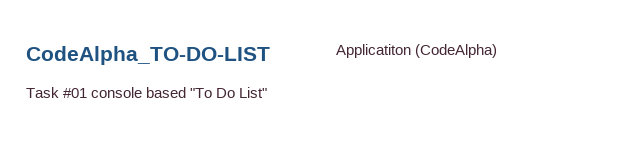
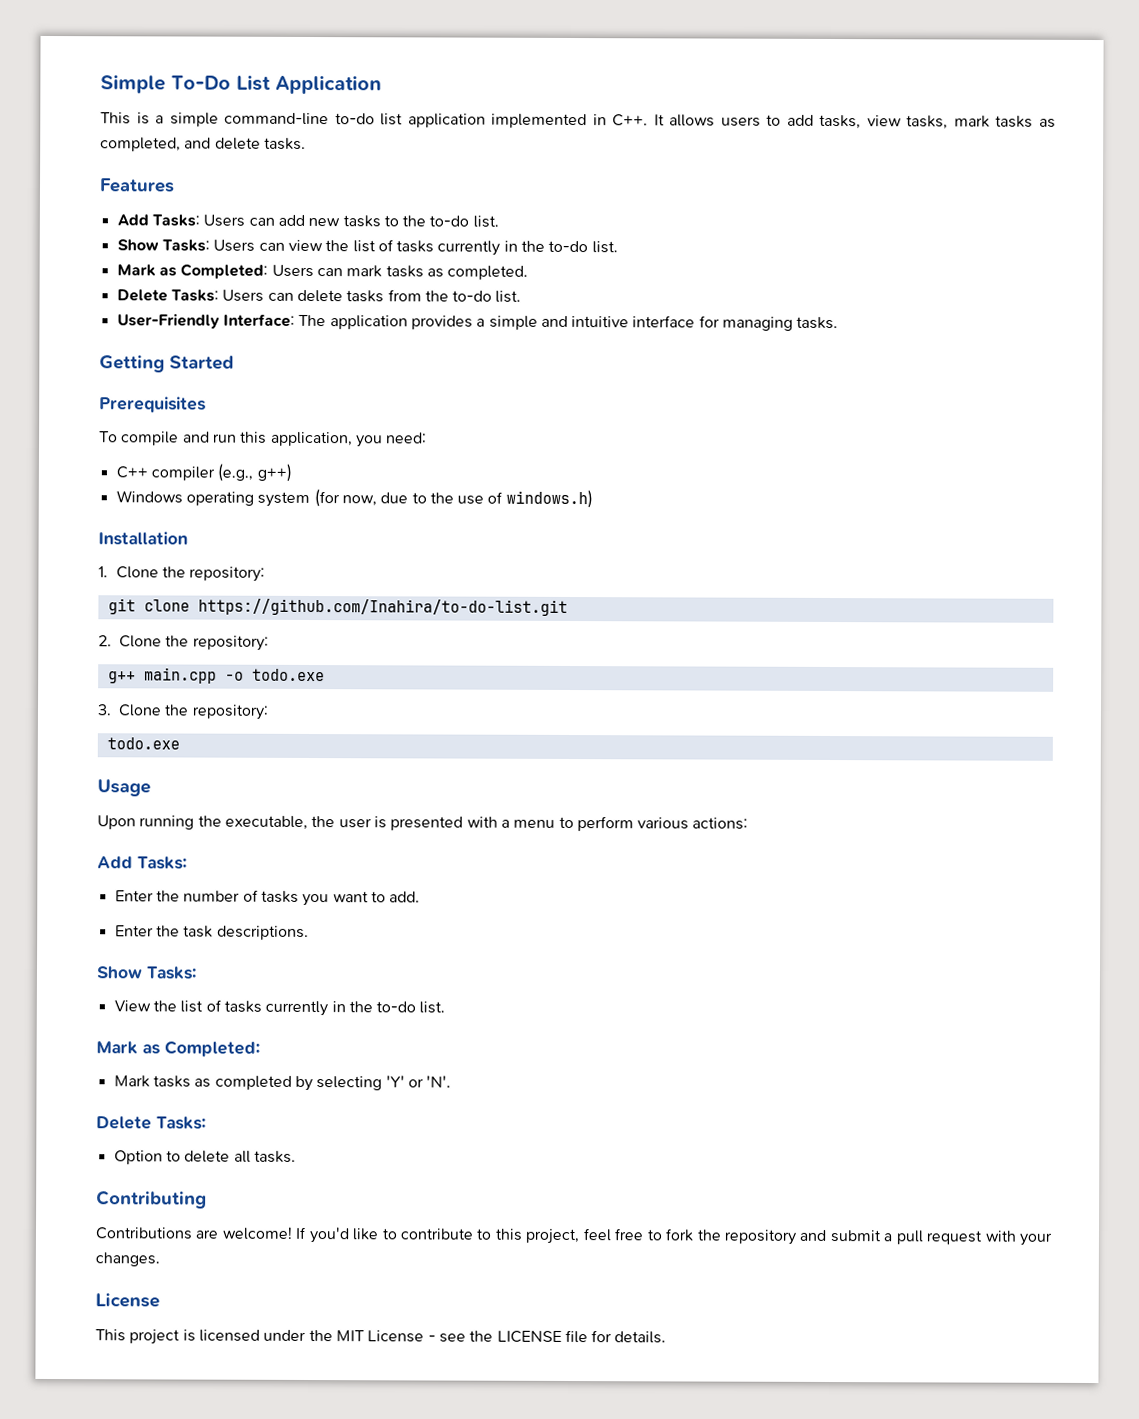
- CodeAlpha_TO-DO-LIST
- Task #01 console based "To Do List" Applicatiton (CodeAlpha)
+ Simple To-Do List Application
+ This is a simple command-line to-do list application implemented in C++. It allows users to add tasks, view tasks, mark tasks as completed, and delete tasks.
+ Features
+ Add Tasks: Users can add new tasks to the to-do list.
+ Show Tasks: Users can view the list of tasks currently in the to-do list.
+ Mark as Completed: Users can mark tasks as completed.
+ Delete Tasks: Users can delete tasks from the to-do list.
+ User-Friendly Interface: The application provides a simple and intuitive interface for managing tasks.
+ Getting Started
+ Prerequisites
+ To compile and run this application, you need:
+ C++ compiler (e.g., g++)
+ Windows operating system (for now, due to the use of windows.h)
+ Installation
+ 1. Clone the repository:
+ git clone https://github.com/Inahira/to-do-list.git
+ 2. Clone the repository:
+ g++ main.cpp -o todo.exe
+ 3. Clone the repository:
+ todo.exe
+ Usage
+ Upon running the executable, the user is presented with a menu to perform various actions:
+ Add Tasks:
+ Enter the number of tasks you want to add.
+ Enter the task descriptions.
+ Show Tasks:
+ View the list of tasks currently in the to-do list.
+ Mark as Completed:
+ Mark tasks as completed by selecting 'Y' or 'N'.
+ Delete Tasks:
+ Option to delete all tasks.
+ Contributing
+ Contributions are welcome! If you'd like to contribute to this project, feel free to fork the repository and submit a pull request with your changes.
+ License
+ This project is licensed under the MIT License - see the LICENSE file for details.

